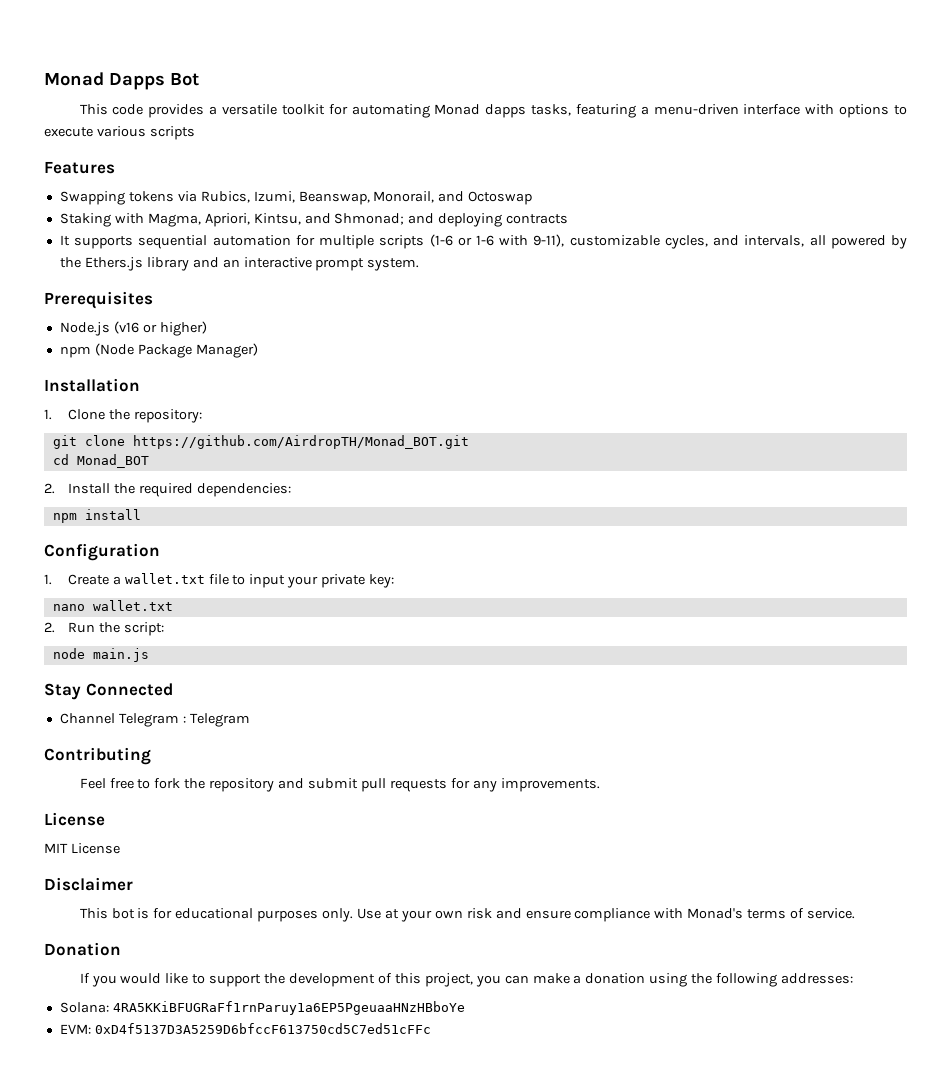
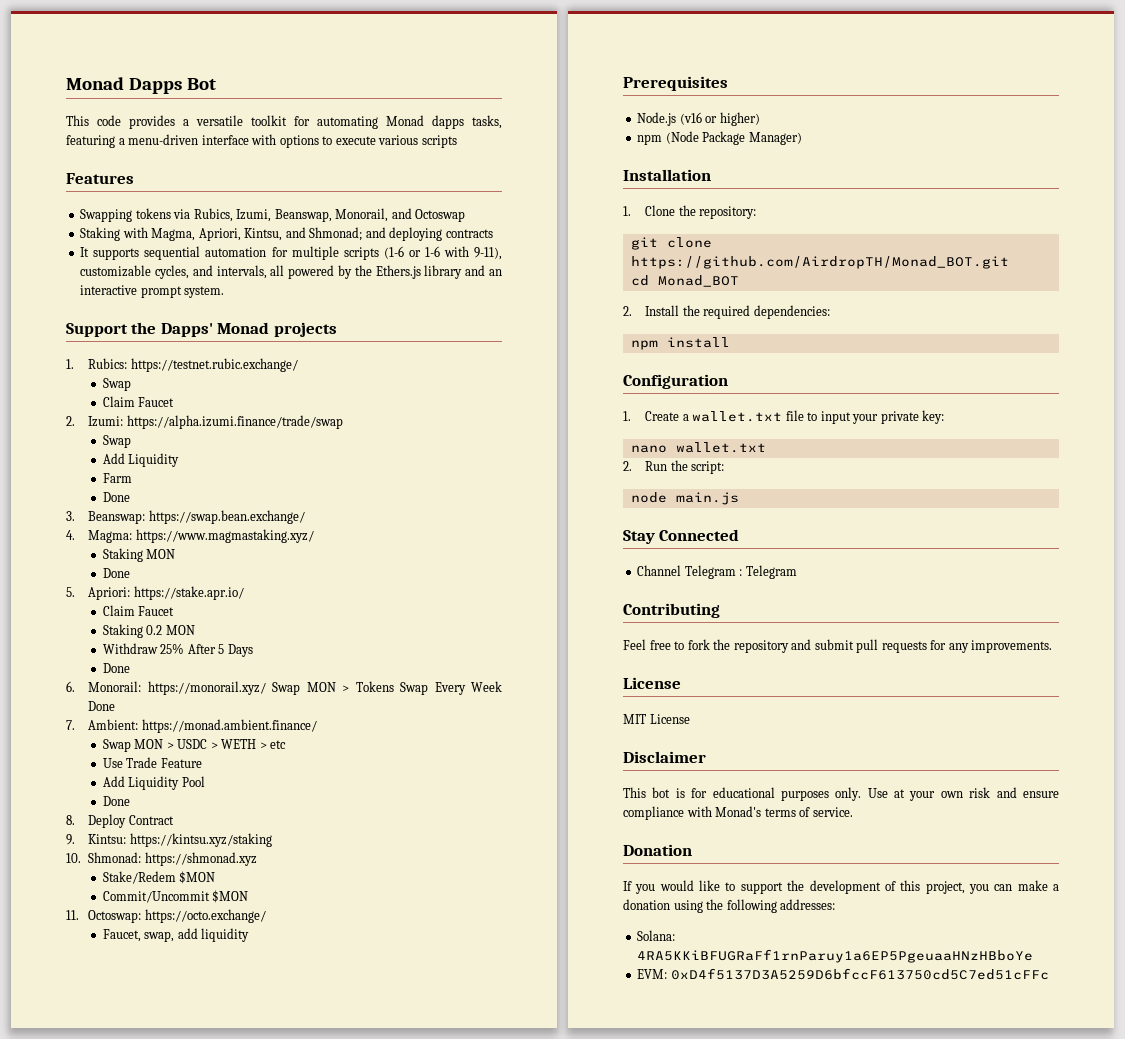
+ Support the Dapps' Monad projects
+ 1. Rubics: https://testnet.rubic.exchange/
+ Swap
+ Claim Faucet
+ 2. Izumi: https://alpha.izumi.finance/trade/swap
+ Swap
+ Add Liquidity
+ Farm
+ Done
+ 3. Beanswap: https://swap.bean.exchange/
+ 4. Magma: https://www.magmastaking.xyz/
+ Staking MON
+ Done
+ 5. Apriori: https://stake.apr.io/
+ Claim Faucet
+ Staking 0.2 MON
+ Withdraw 25% After 5 Days
+ Done
+ 6. Monorail: https://monorail.xyz/ Swap MON > Tokens Swap Every Week Done
+ 7. Ambient: https://monad.ambient.finance/
+ Swap MON > USDC > WETH > etc
+ Use Trade Feature
+ Add Liquidity Pool
+ Done
+ 8. Deploy Contract
+ 9. Kintsu: https://kintsu.xyz/staking
+ 10. Shmonad: https://shmonad.xyz
+ Stake/Redem $MON
+ Commit/Uncommit $MON
+ 11. Octoswap: https://octo.exchange/
+ Faucet, swap, add liquidity

